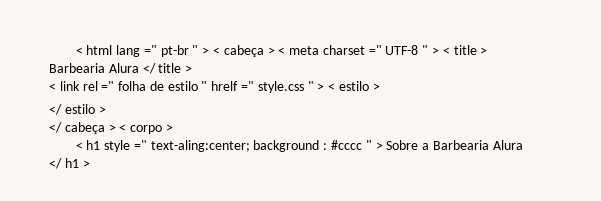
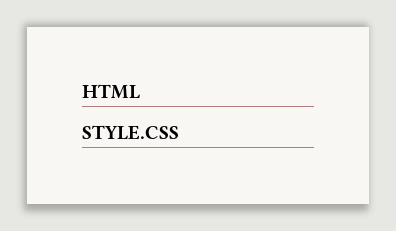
- < html lang =" pt-br " > < cabeça > < meta charset =" UTF-8 " > < title > Barbearia Alura </ title >
- < link rel =" folha de estilo " hrelf =" style.css " > < estilo >
- </ estilo >
- </ cabeça > < corpo >
- < h1 style =" text-aling:center; background : #cccc " > Sobre a Barbearia Alura </ h1 >
+ HTML
+ STYLE.CSS

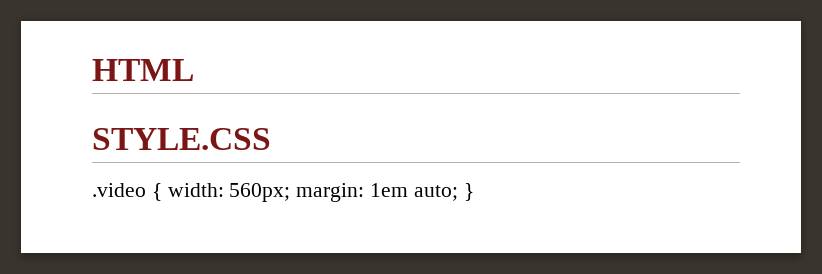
+ .video { width: 560px; margin: 1em auto; }

